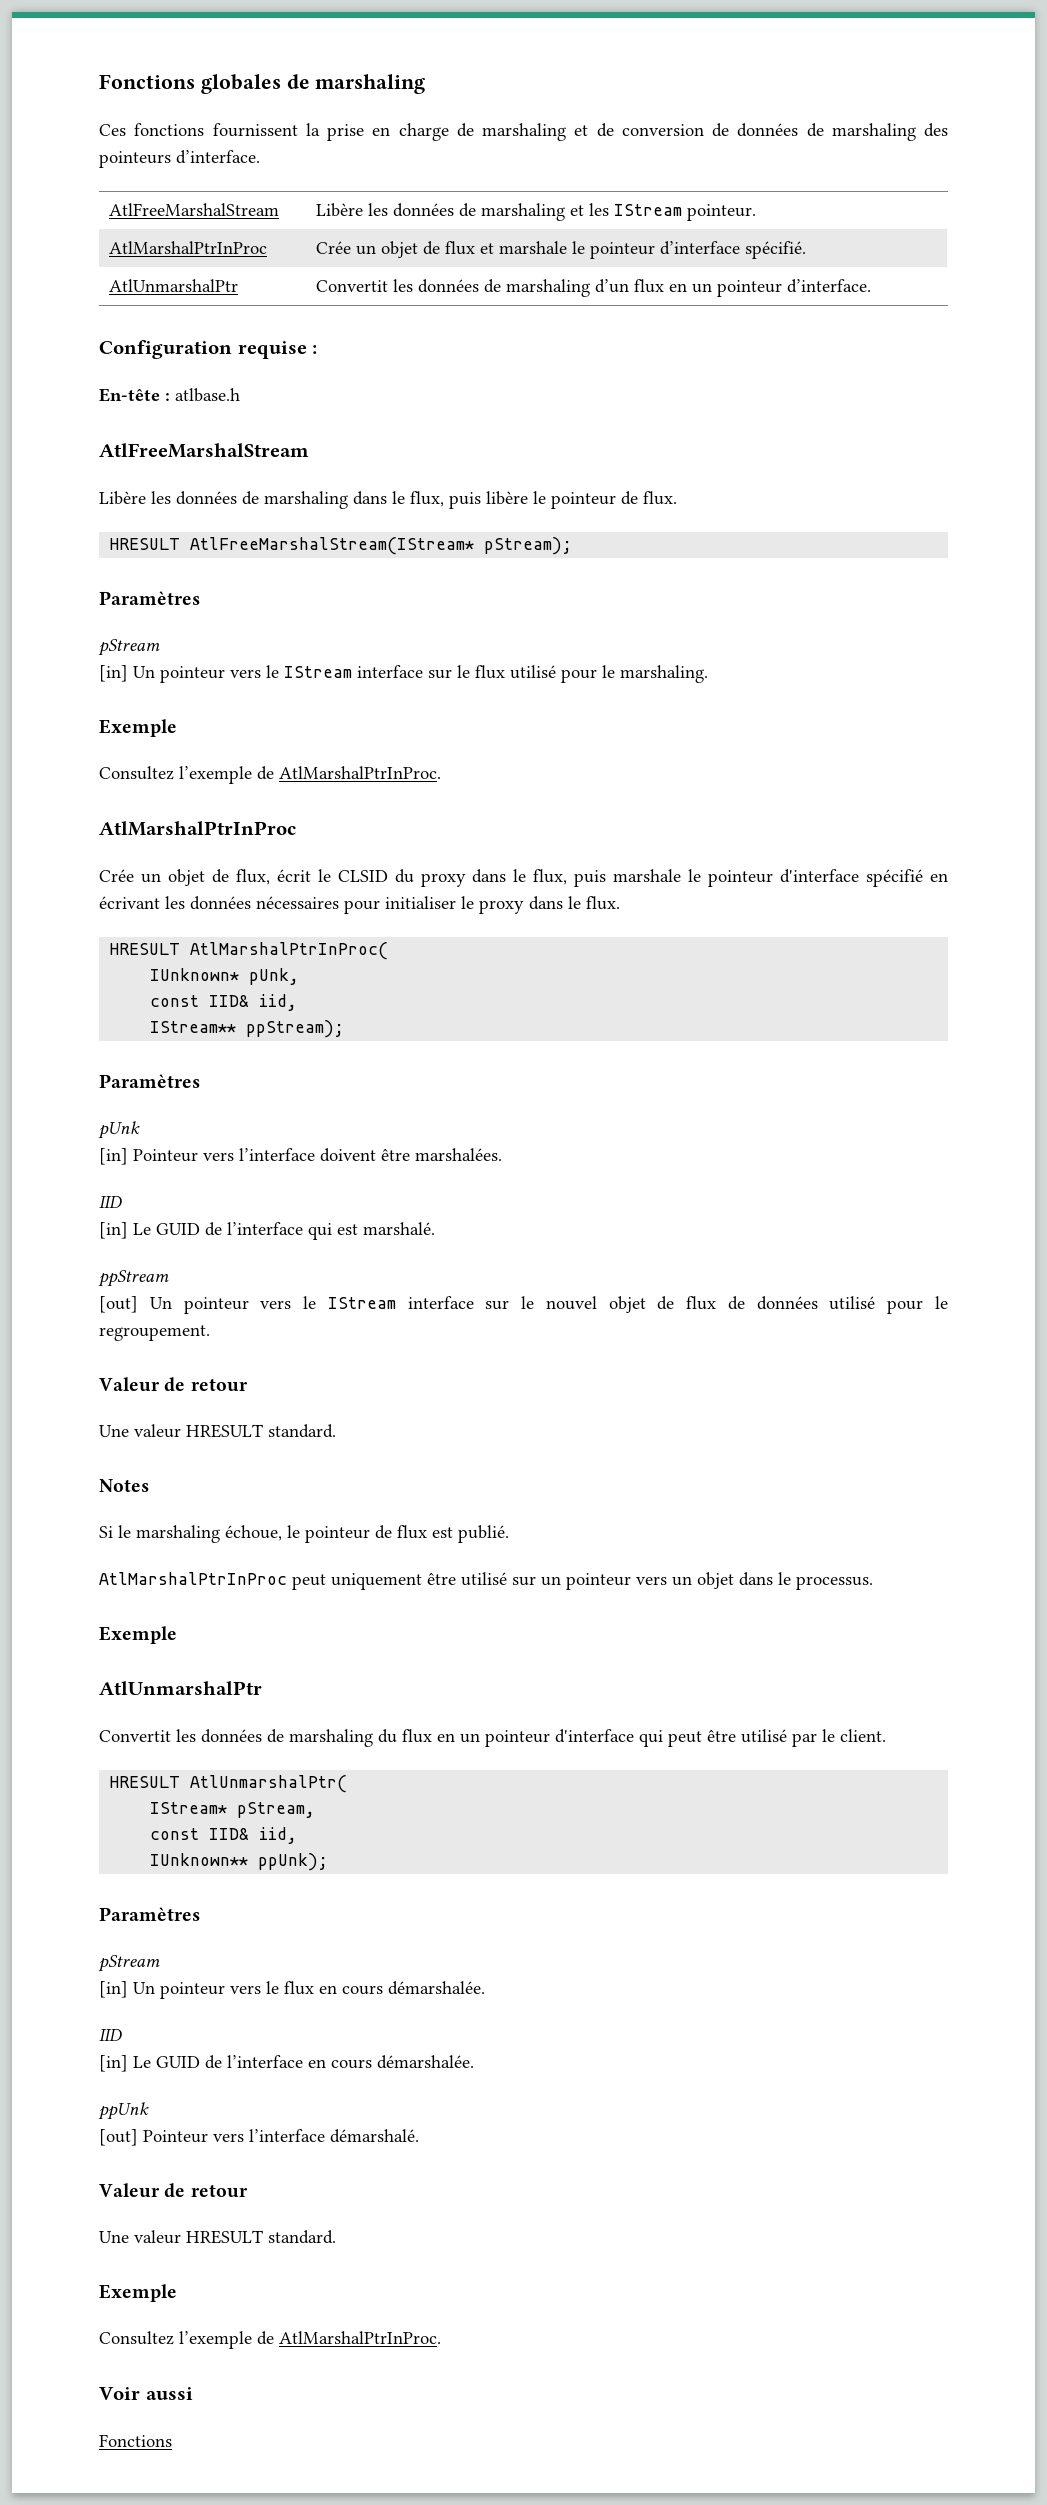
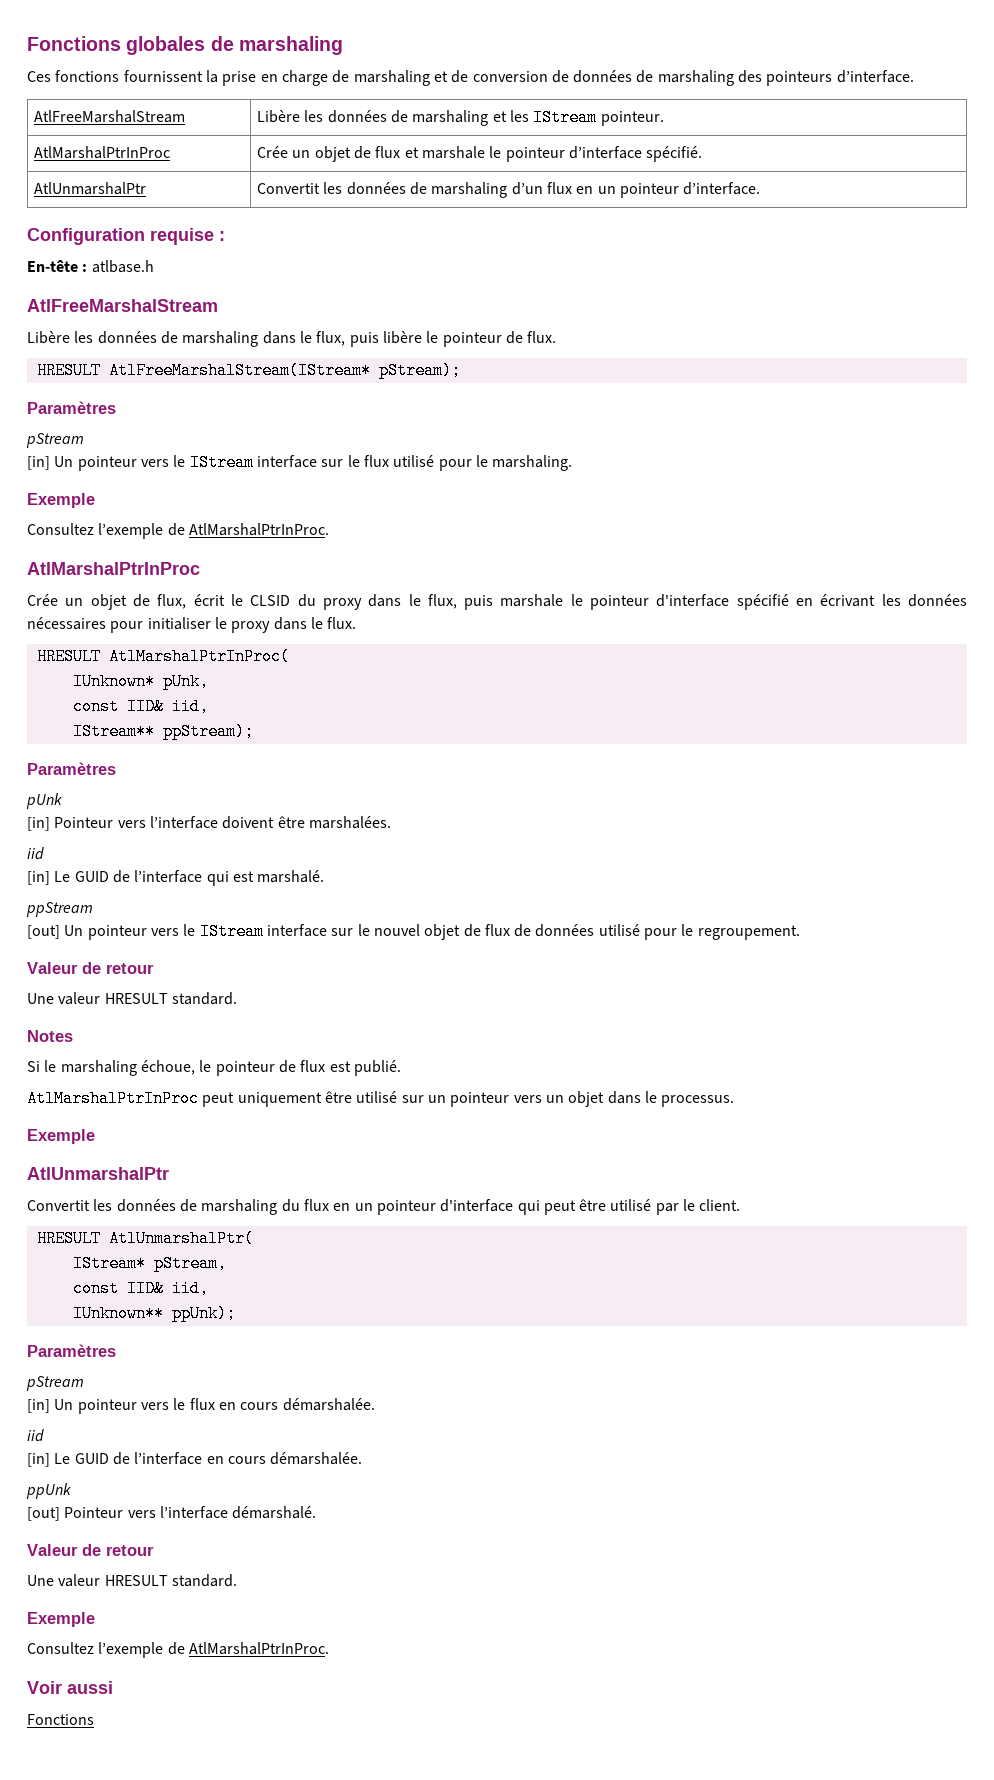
  [in] Pointeur vers l’interface doivent être marshalées.
- IID
+ iid
  [in] Un pointeur vers le flux en cours démarshalée.
- IID
+ iid

